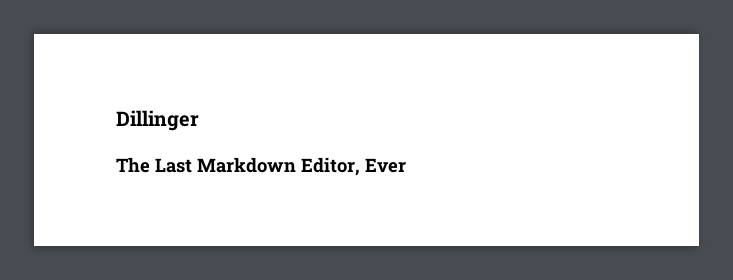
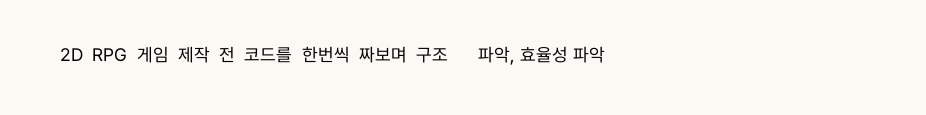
- Dillinger
- The Last Markdown Editor, Ever
+ 2D RPG 게임 제작 전 코드를 한번씩 짜보며 구조 파악, 효율성 파악

